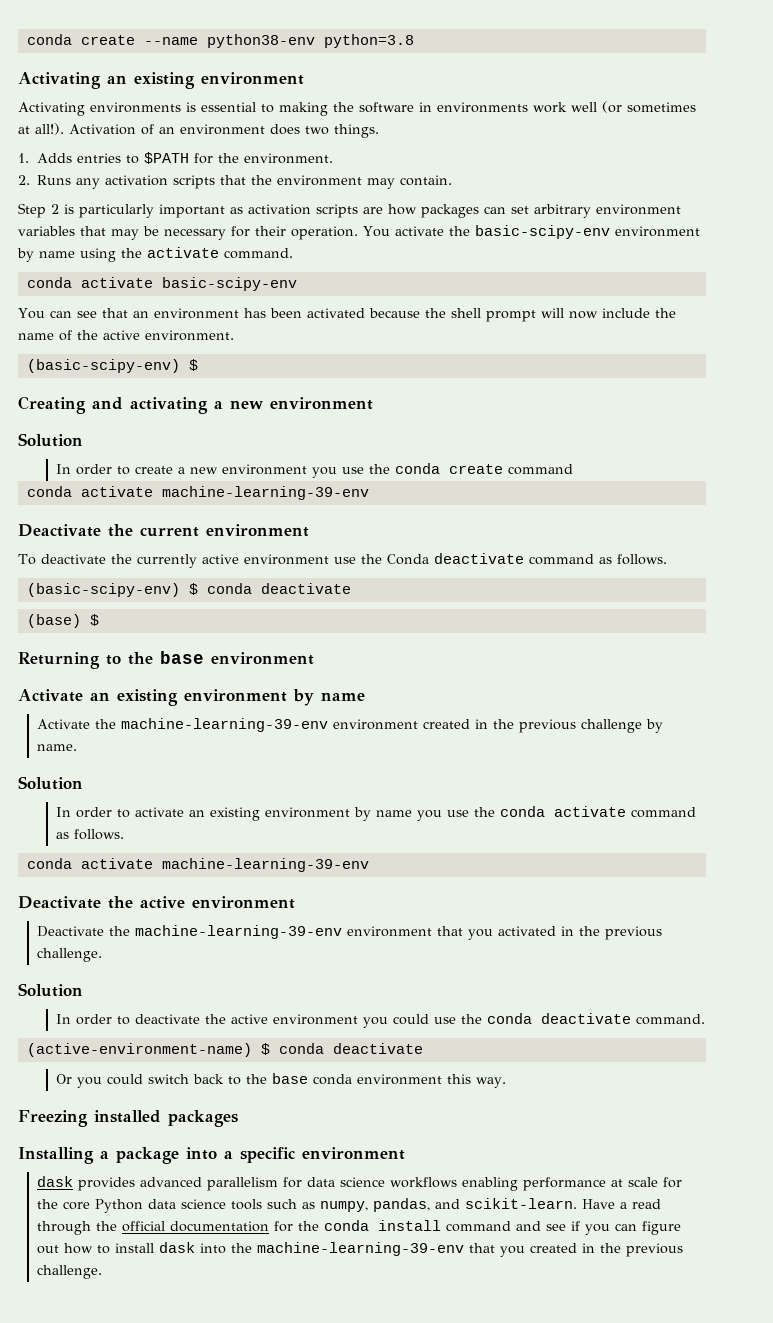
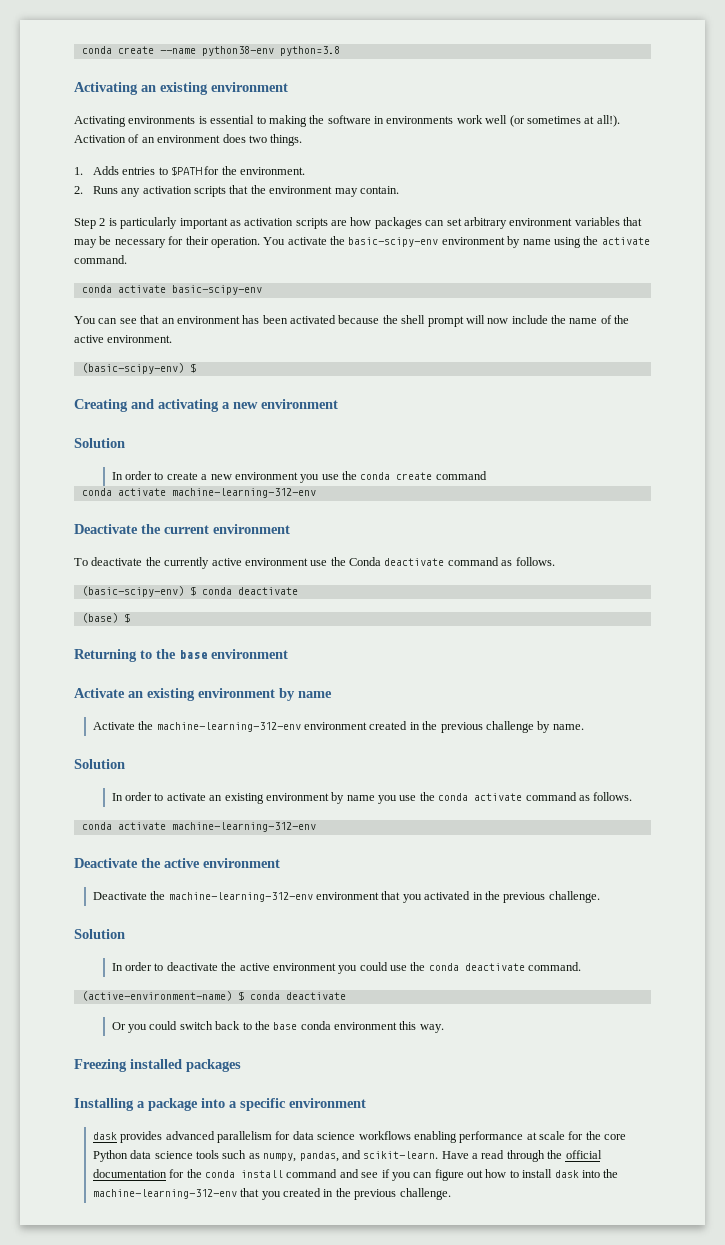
  In order to create a new environment you use the conda create command
- conda activate machine-learning-39-env
+ conda activate machine-learning-312-env
- Activate the machine-learning-39-env environment created in the previous challenge by name.
+ Activate the machine-learning-312-env environment created in the previous challenge by name.
  In order to activate an existing environment by name you use the conda activate command as follows.
- conda activate machine-learning-39-env
+ conda activate machine-learning-312-env
- Deactivate the machine-learning-39-env environment that you activated in the previous challenge.
+ Deactivate the machine-learning-312-env environment that you activated in the previous challenge.
- Have a read through the official documentation for the conda install command and see if you can figure out how to install dask into the machine-learning-39-env that you created in the previous challenge.
+ Have a read through the official documentation for the conda install command and see if you can figure out how to install dask into the machine-learning-312-env that you created in the previous challenge.

